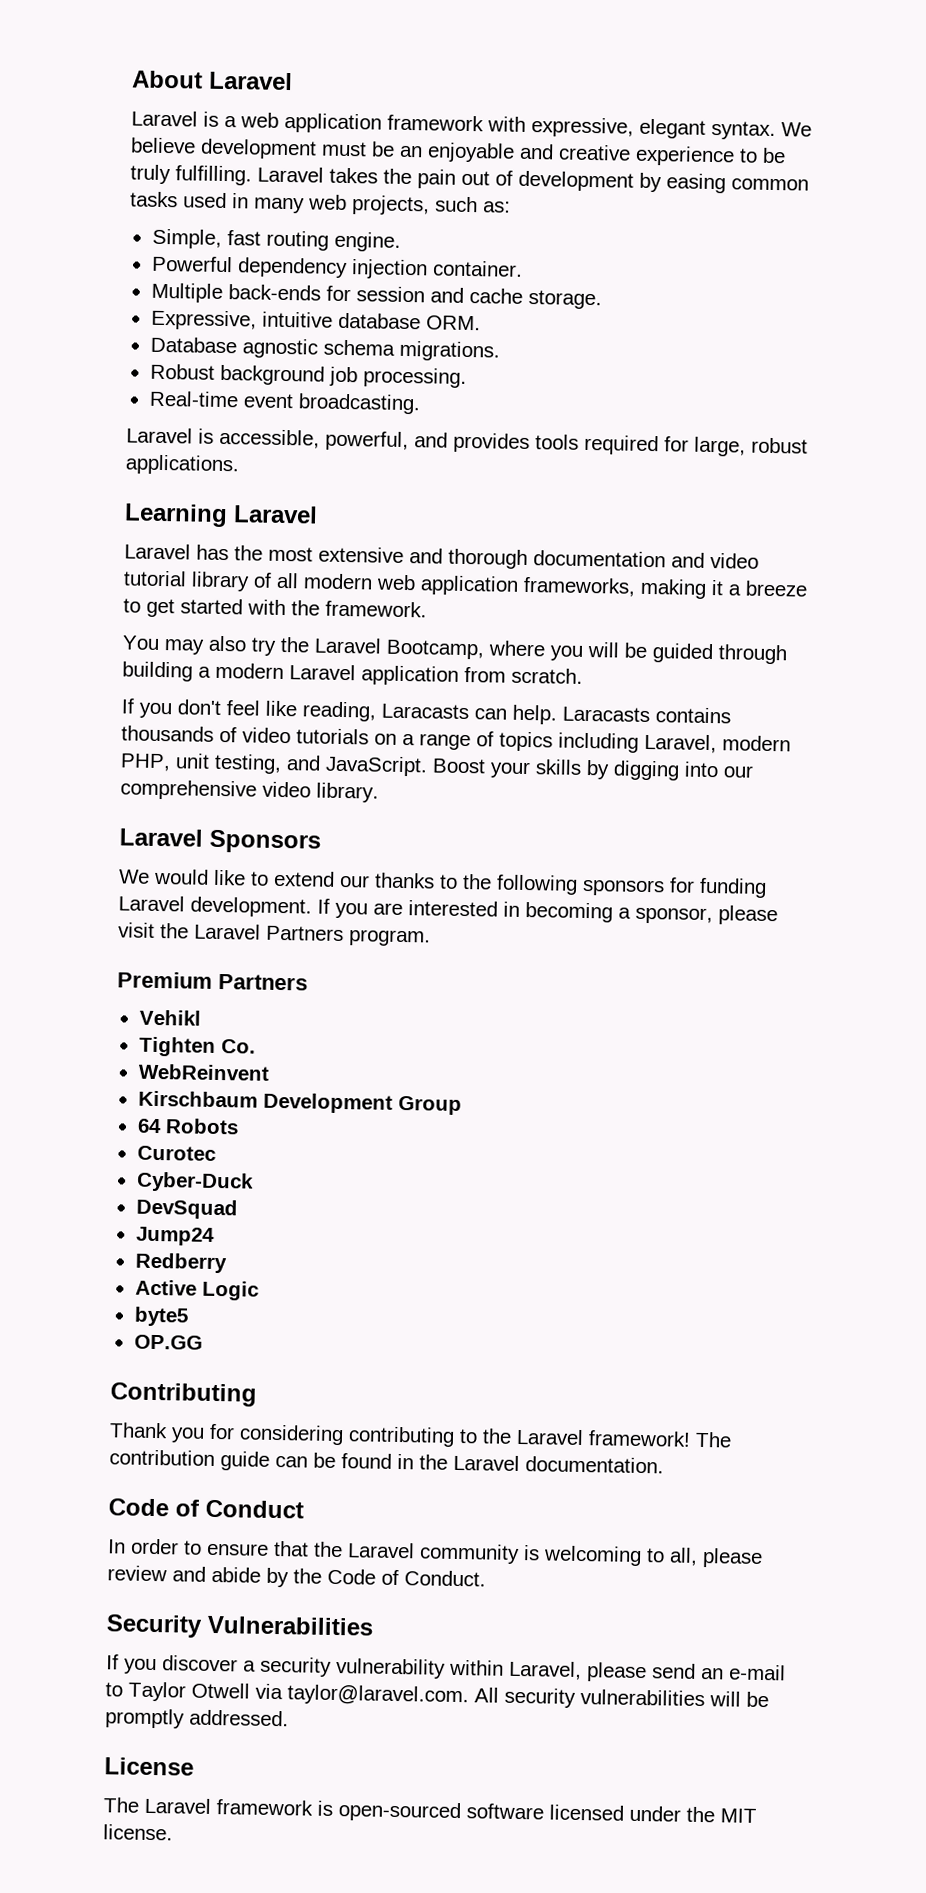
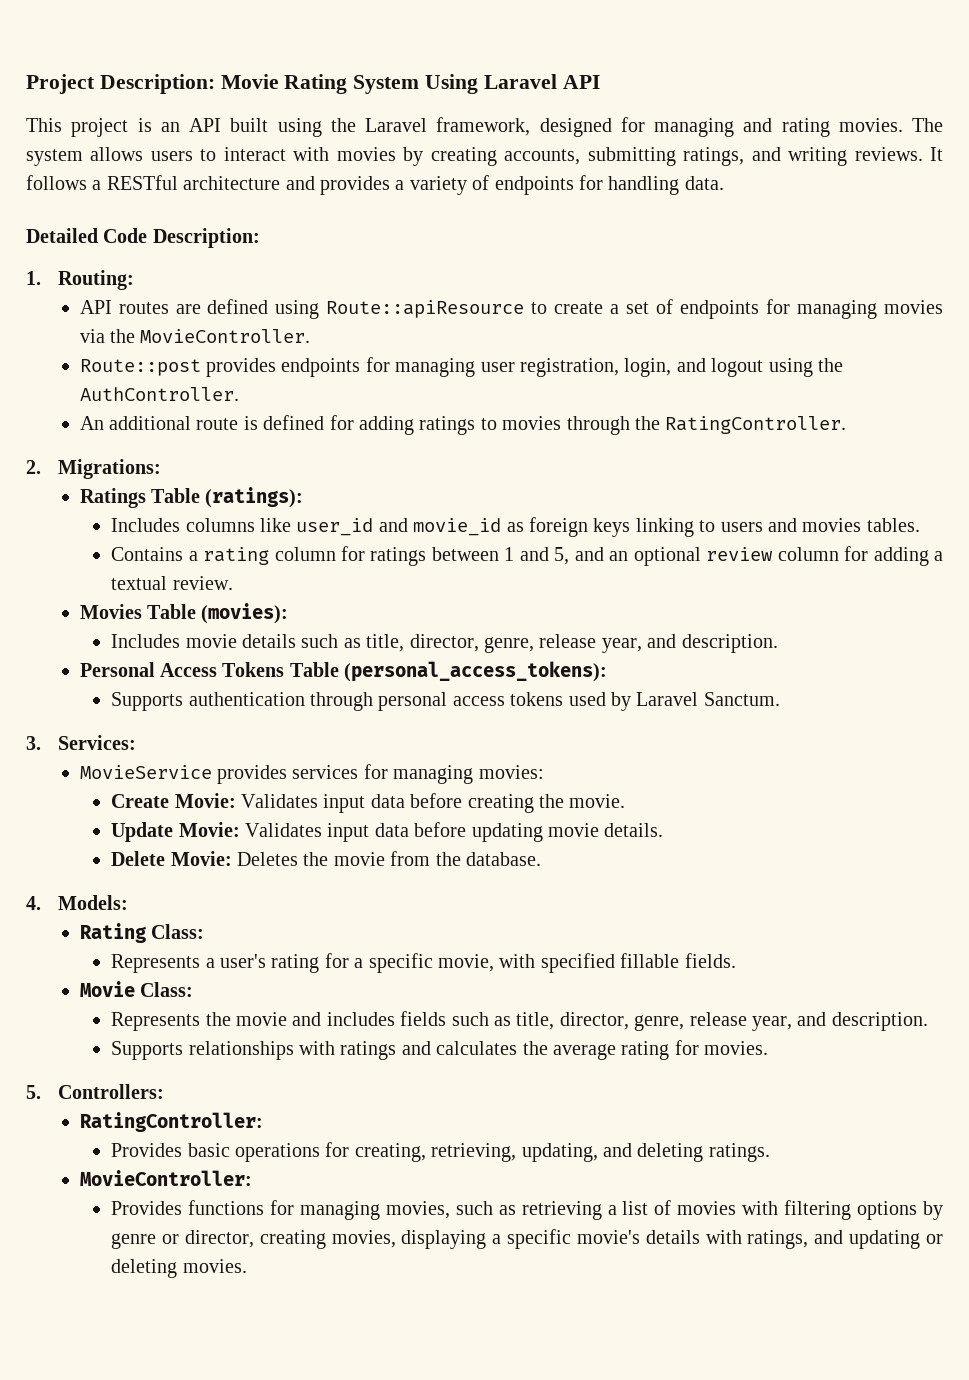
- About Laravel
- Laravel is a web application framework with expressive, elegant syntax. We believe development must be an enjoyable and creative experience to be truly fulfilling. Laravel takes the pain out of development by easing common tasks used in many web projects, such as:
- Simple, fast routing engine.
- Powerful dependency injection container.
- Multiple back-ends for session and cache storage.
- Expressive, intuitive database ORM.
- Database agnostic schema migrations.
- Robust background job processing.
- Real-time event broadcasting.
- Laravel is accessible, powerful, and provides tools required for large, robust applications.
- Learning Laravel
- Laravel has the most extensive and thorough documentation and video tutorial library of all modern web application frameworks, making it a breeze to get started with the framework.
- You may also try the Laravel Bootcamp, where you will be guided through building a modern Laravel application from scratch.
- If you don't feel like reading, Laracasts can help. Laracasts contains thousands of video tutorials on a range of topics including Laravel, modern PHP, unit testing, and JavaScript. Boost your skills by digging into our comprehensive video library.
- Laravel Sponsors
- We would like to extend our thanks to the following sponsors for funding Laravel development. If you are interested in becoming a sponsor, please visit the Laravel Partners program.
- Premium Partners
- Vehikl
- Tighten Co.
- WebReinvent
- Kirschbaum Development Group
- 64 Robots
- Curotec
- Cyber-Duck
- DevSquad
- Jump24
- Redberry
- Active Logic
- byte5
- OP.GG
- Contributing
- Thank you for considering contributing to the Laravel framework! The contribution guide can be found in the Laravel documentation.
- Code of Conduct
- In order to ensure that the Laravel community is welcoming to all, please review and abide by the Code of Conduct.
- Security Vulnerabilities
- If you discover a security vulnerability within Laravel, please send an e-mail to Taylor Otwell via taylor@laravel.com. All security vulnerabilities will be promptly addressed.
- License
- The Laravel framework is open-sourced software licensed under the MIT license.
+ Project Description: Movie Rating System Using Laravel API
+ This project is an API built using the Laravel framework, designed for managing and rating movies. The system allows users to interact with movies by creating accounts, submitting ratings, and writing reviews. It follows a RESTful architecture and provides a variety of endpoints for handling data.
+ Detailed Code Description:
+ 1. Routing:
+ API routes are defined using Route::apiResource to create a set of endpoints for managing movies via the MovieController.
+ Route::post provides endpoints for managing user registration, login, and logout using the AuthController.
+ An additional route is defined for adding ratings to movies through the RatingController.
+ 2. Migrations:
+ Ratings Table (ratings):
+ Includes columns like user_id and movie_id as foreign keys linking to users and movies tables.
+ Contains a rating column for ratings between 1 and 5, and an optional review column for adding a textual review.
+ Movies Table (movies):
+ Includes movie details such as title, director, genre, release year, and description.
+ Personal Access Tokens Table (personal_access_tokens):
+ Supports authentication through personal access tokens used by Laravel Sanctum.
+ 3. Services:
+ MovieService provides services for managing movies:
+ Create Movie: Validates input data before creating the movie.
+ Update Movie: Validates input data before updating movie details.
+ Delete Movie: Deletes the movie from the database.
+ 4. Models:
+ Rating Class:
+ Represents a user's rating for a specific movie, with specified fillable fields.
+ Movie Class:
+ Represents the movie and includes fields such as title, director, genre, release year, and description.
+ Supports relationships with ratings and calculates the average rating for movies.
+ 5. Controllers:
+ RatingController:
+ Provides basic operations for creating, retrieving, updating, and deleting ratings.
+ MovieController:
+ Provides functions for managing movies, such as retrieving a list of movies with filtering options by genre or director, creating movies, displaying a specific movie's details with ratings, and updating or deleting movies.

